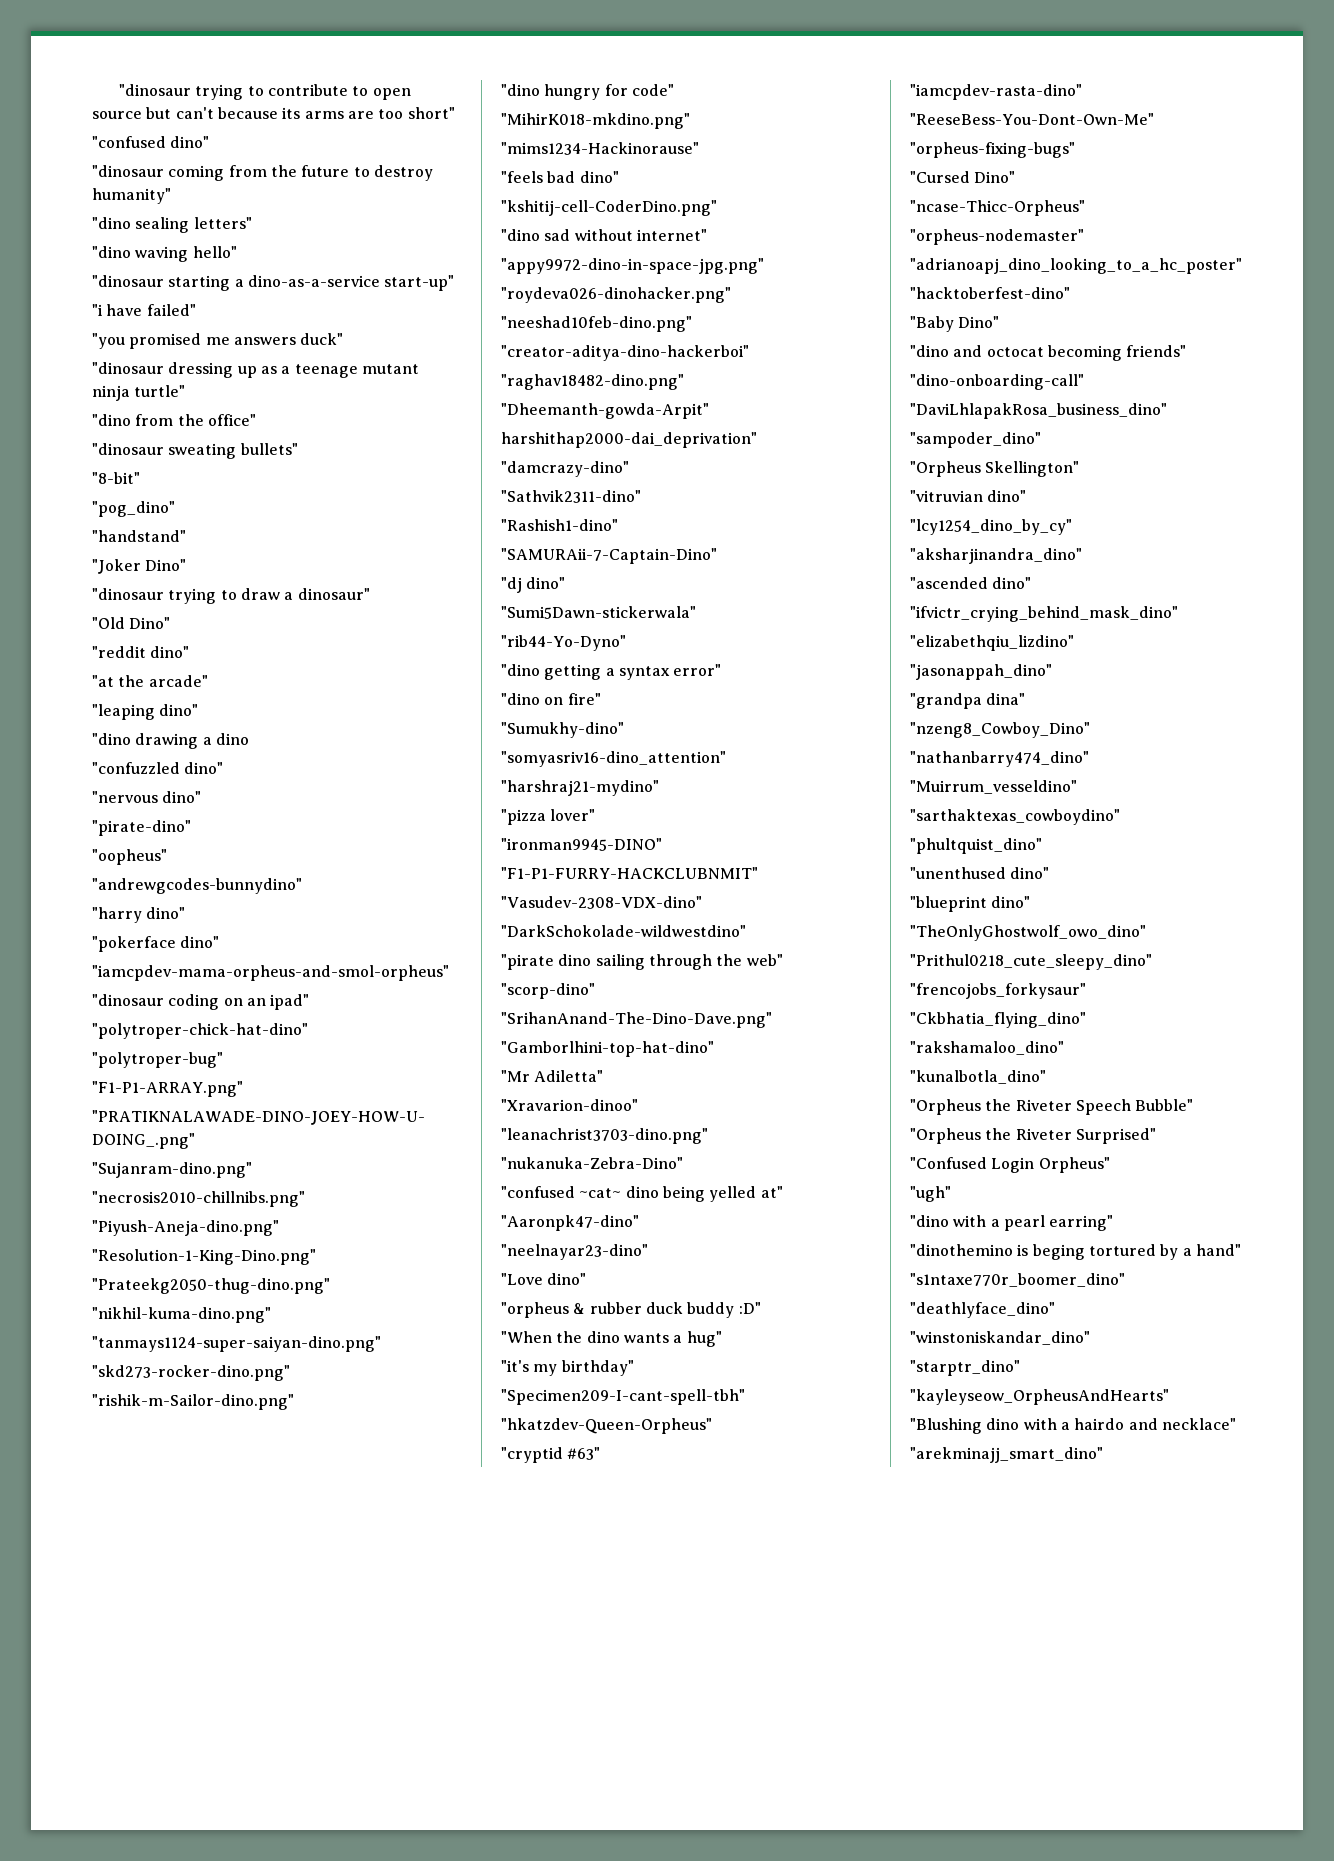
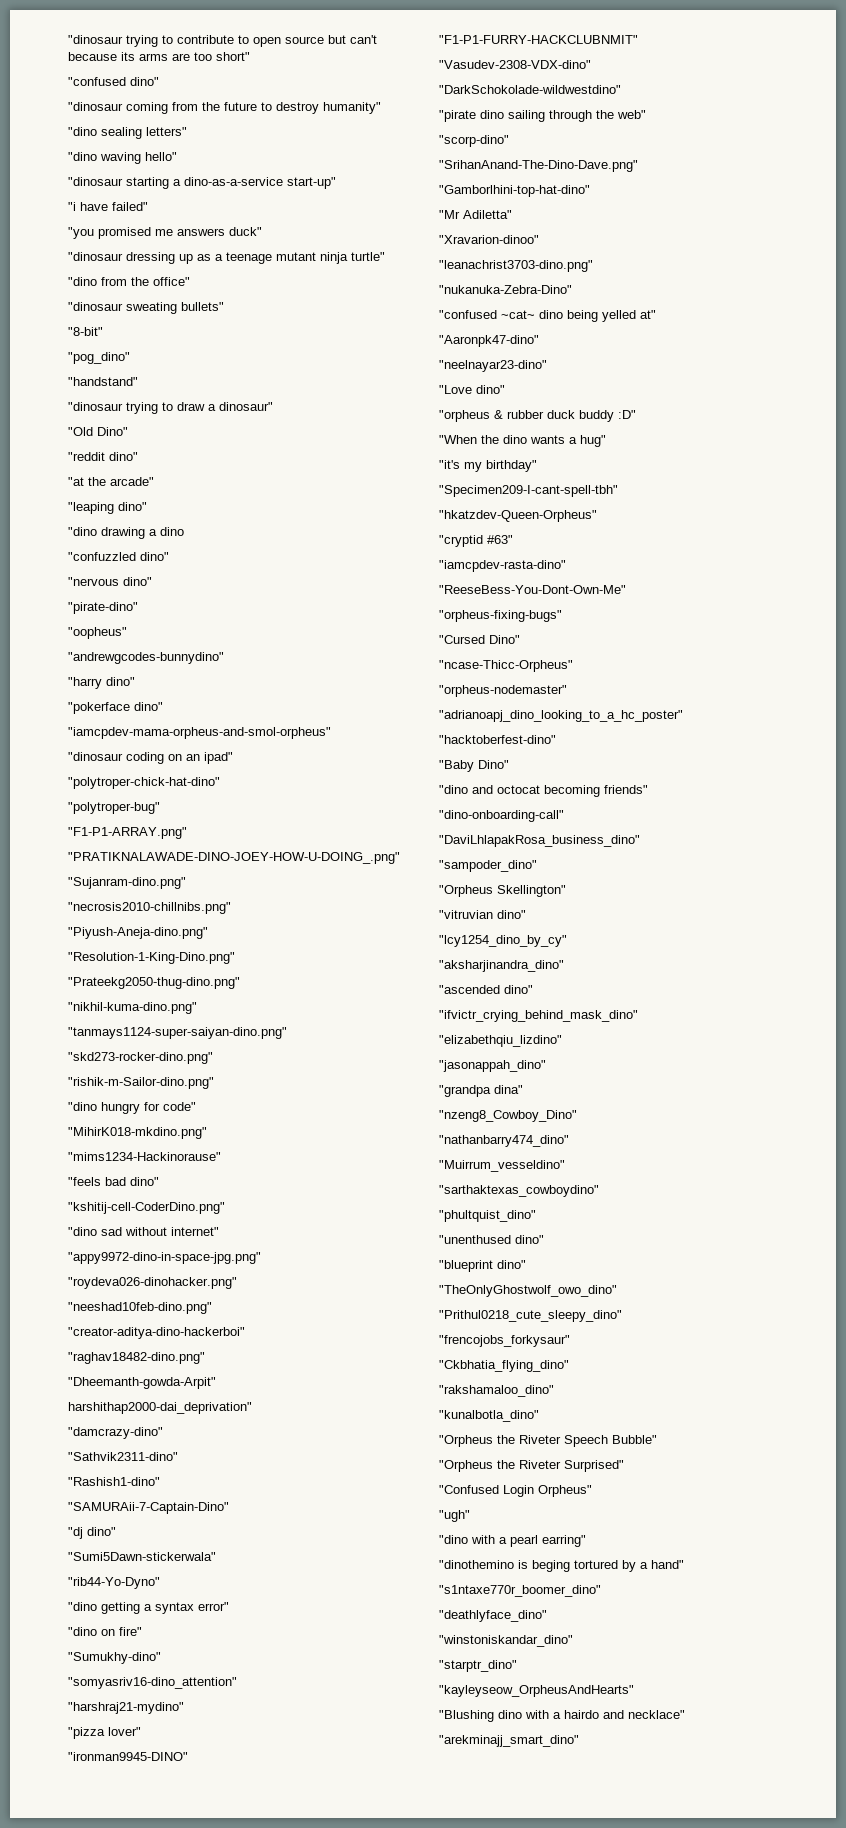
- "Joker Dino"

